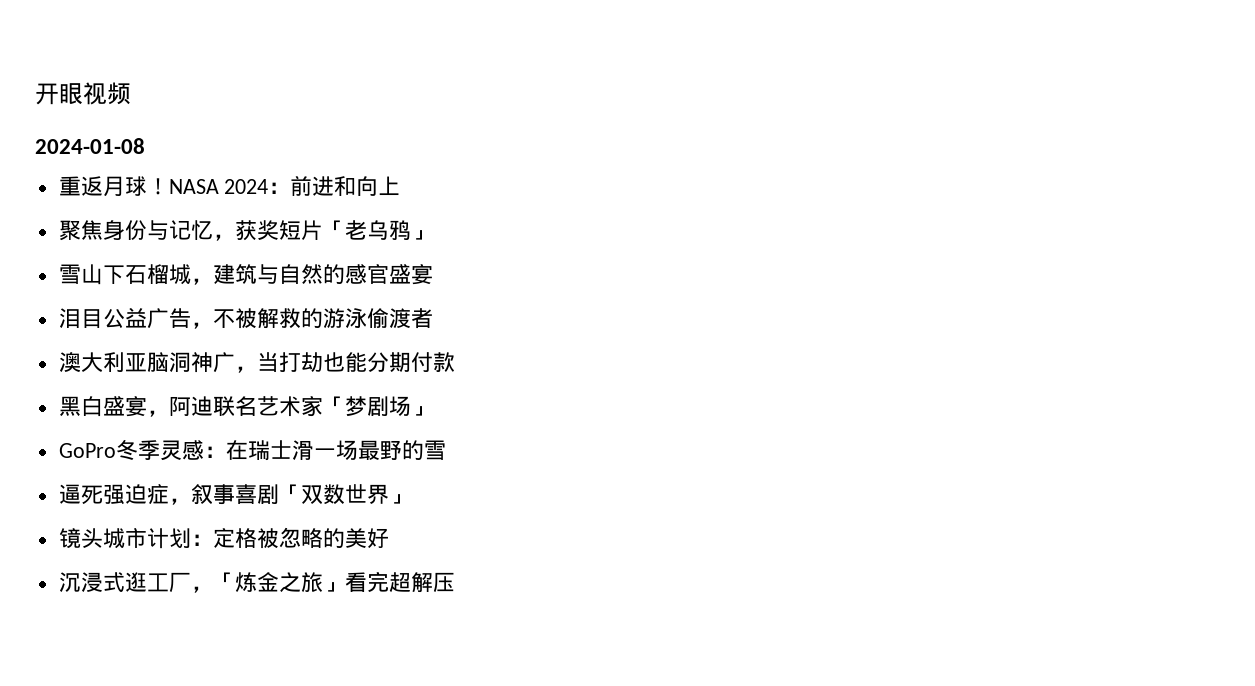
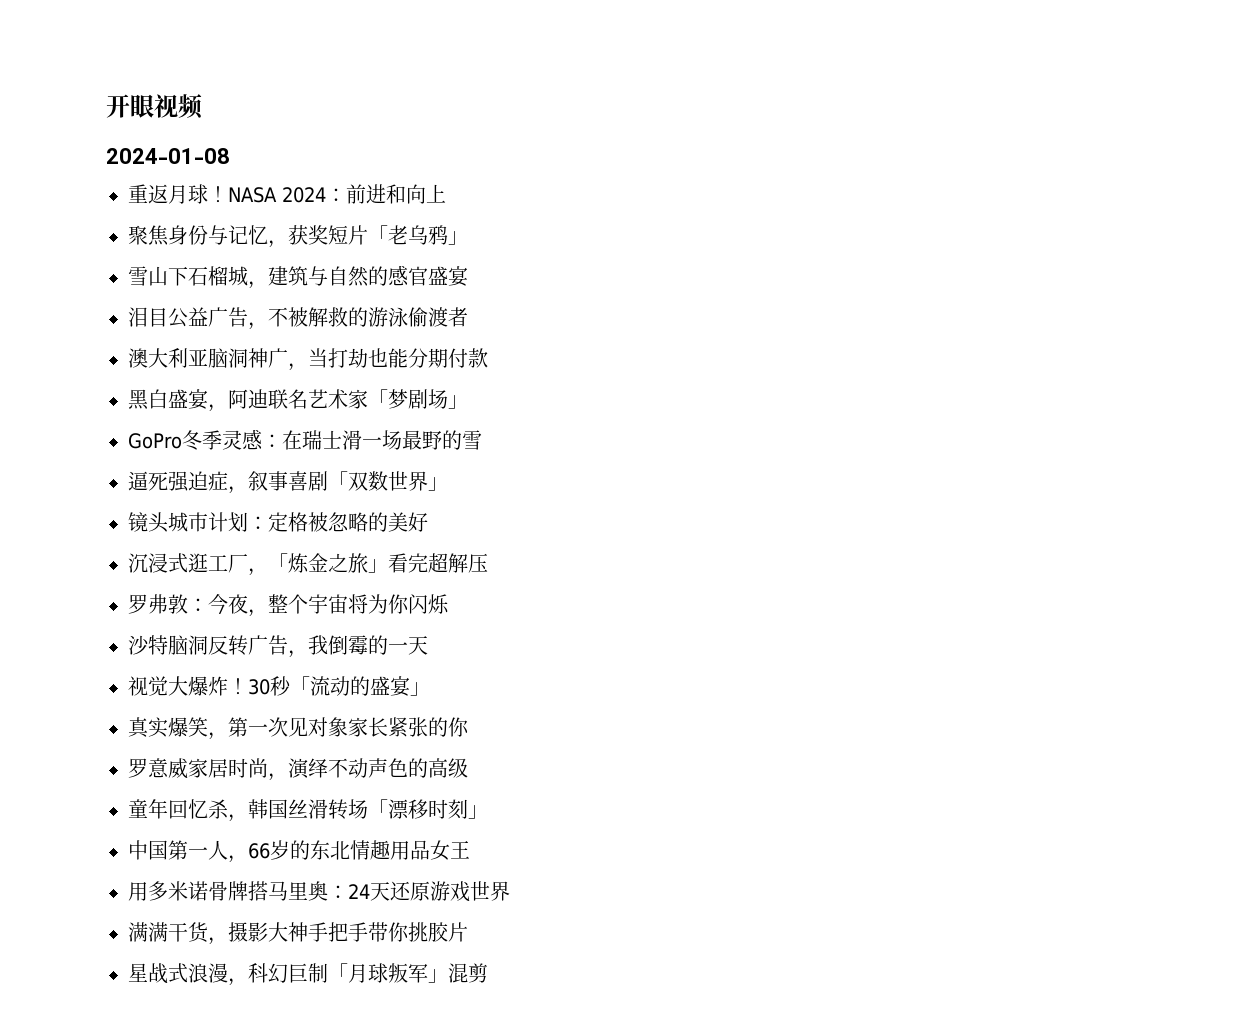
+ 罗弗敦：今夜，整个宇宙将为你闪烁
+ 沙特脑洞反转广告，我倒霉的一天
+ 视觉大爆炸！30秒「流动的盛宴」
+ 真实爆笑，第一次见对象家长紧张的你
+ 罗意威家居时尚，演绎不动声色的高级
+ 童年回忆杀，韩国丝滑转场「漂移时刻」
+ 中国第一人，66岁的东北情趣用品女王
+ 用多米诺骨牌搭马里奥：24天还原游戏世界
+ 满满干货，摄影大神手把手带你挑胶片
+ 星战式浪漫，科幻巨制「月球叛军」混剪

